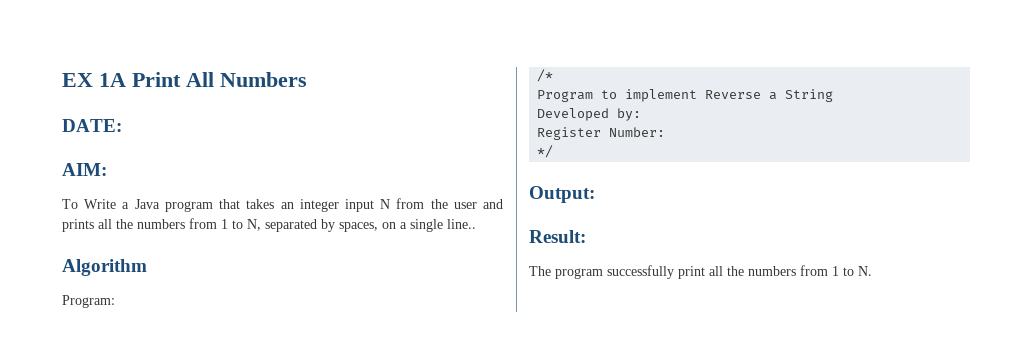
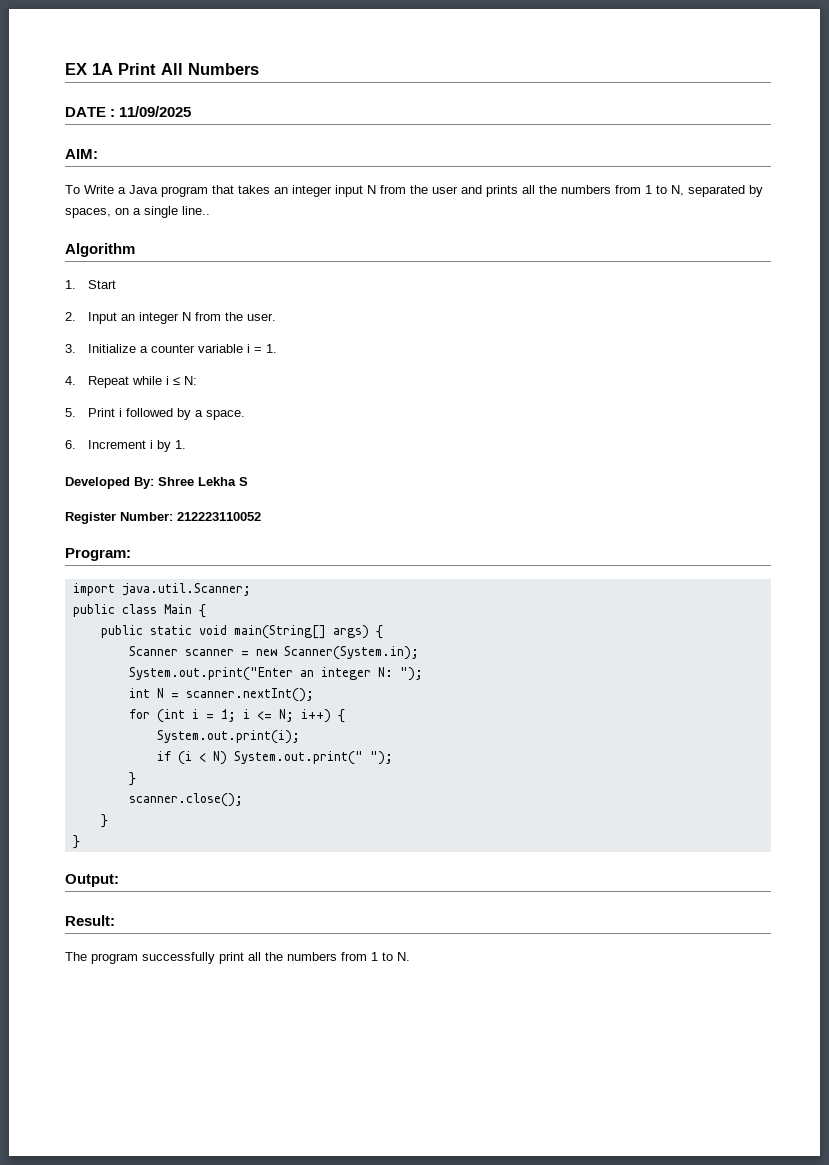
- DATE:
+ DATE : 11/09/2025
+ 1. Start
+ 2. Input an integer N from the user.
+ 3. Initialize a counter variable i = 1.
+ 4. Repeat while i ≤ N:
+ 5. Print i followed by a space.
+ 6. Increment i by 1.
+ Developed By: Shree Lekha S
+ Register Number: 212223110052
  Program:
- /*
- Program to implement Reverse a String
- Developed by:
- Register Number:
- */
+ import java.util.Scanner;
+ public class Main {
+ public static void main(String[] args) {
+ Scanner scanner = new Scanner(System.in);
+ System.out.print("Enter an integer N: ");
+ int N = scanner.nextInt();
+ for (int i = 1; i <= N; i++) {
+ System.out.print(i);
+ if (i < N) System.out.print(" ");
+ }
+ scanner.close();
+ }
+ }

